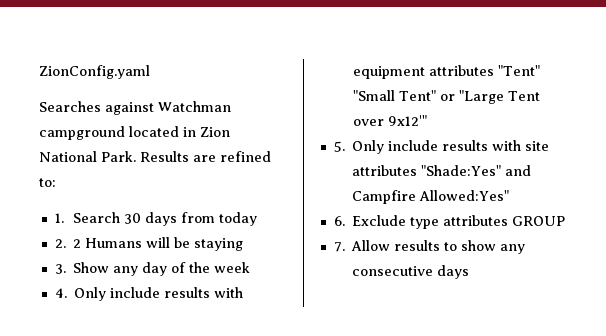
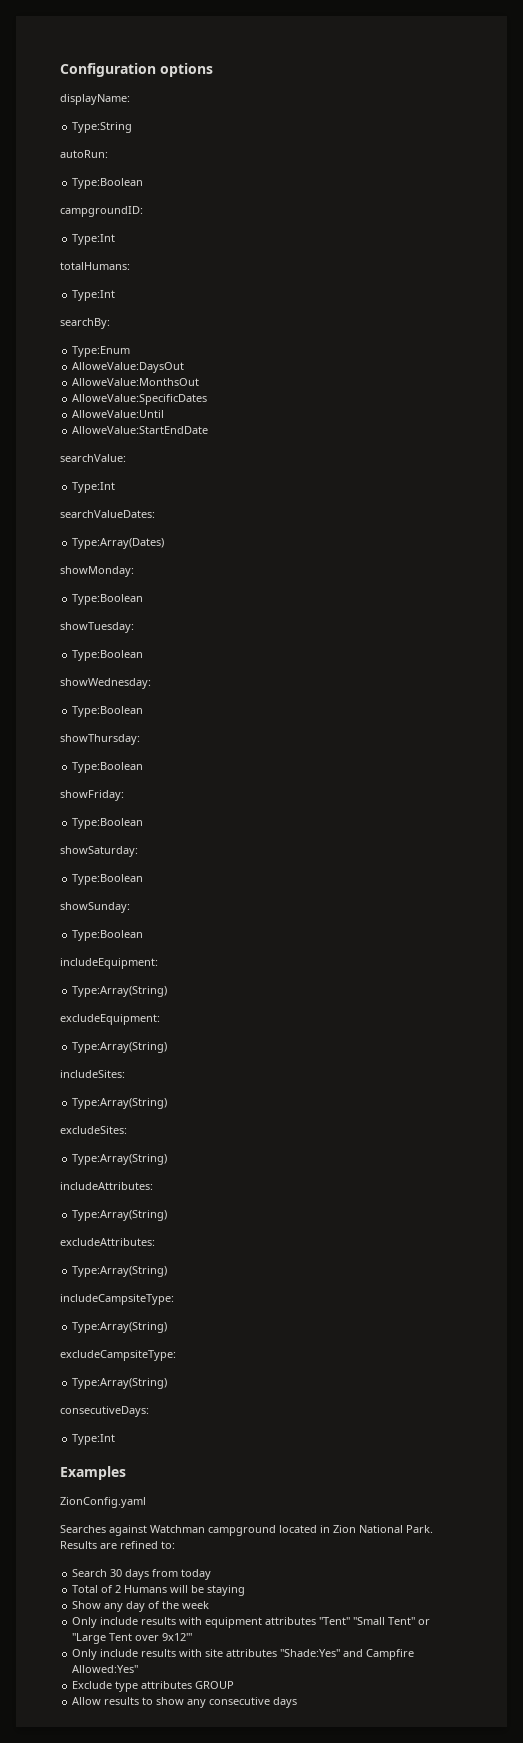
+ Configuration options
+ displayName:
+ Type:String
+ autoRun:
+ Type:Boolean
+ campgroundID:
+ Type:Int
+ totalHumans:
+ Type:Int
+ searchBy:
+ Type:Enum
+ AlloweValue:DaysOut
+ AlloweValue:MonthsOut
+ AlloweValue:SpecificDates
+ AlloweValue:Until
+ AlloweValue:StartEndDate
+ searchValue:
+ Type:Int
+ searchValueDates:
+ Type:Array(Dates)
+ showMonday:
+ Type:Boolean
+ showTuesday:
+ Type:Boolean
+ showWednesday:
+ Type:Boolean
+ showThursday:
+ Type:Boolean
+ showFriday:
+ Type:Boolean
+ showSaturday:
+ Type:Boolean
+ showSunday:
+ Type:Boolean
+ includeEquipment:
+ Type:Array(String)
+ excludeEquipment:
+ Type:Array(String)
+ includeSites:
+ Type:Array(String)
+ excludeSites:
+ Type:Array(String)
+ includeAttributes:
+ Type:Array(String)
+ excludeAttributes:
+ Type:Array(String)
+ includeCampsiteType:
+ Type:Array(String)
+ excludeCampsiteType:
+ Type:Array(String)
+ consecutiveDays:
+ Type:Int
+ Examples
- 1. Search 30 days from today
+ Search 30 days from today
- 2. 2 Humans will be staying
+ Total of 2 Humans will be staying
- 3. Show any day of the week
+ Show any day of the week
- 4. Only include results with equipment attributes "Tent" "Small Tent" or "Large Tent over 9x12'"
+ Only include results with equipment attributes "Tent" "Small Tent" or "Large Tent over 9x12'"
- 5. Only include results with site attributes "Shade:Yes" and Campfire Allowed:Yes"
+ Only include results with site attributes "Shade:Yes" and Campfire Allowed:Yes"
- 6. Exclude type attributes GROUP
+ Exclude type attributes GROUP
- 7. Allow results to show any consecutive days
+ Allow results to show any consecutive days

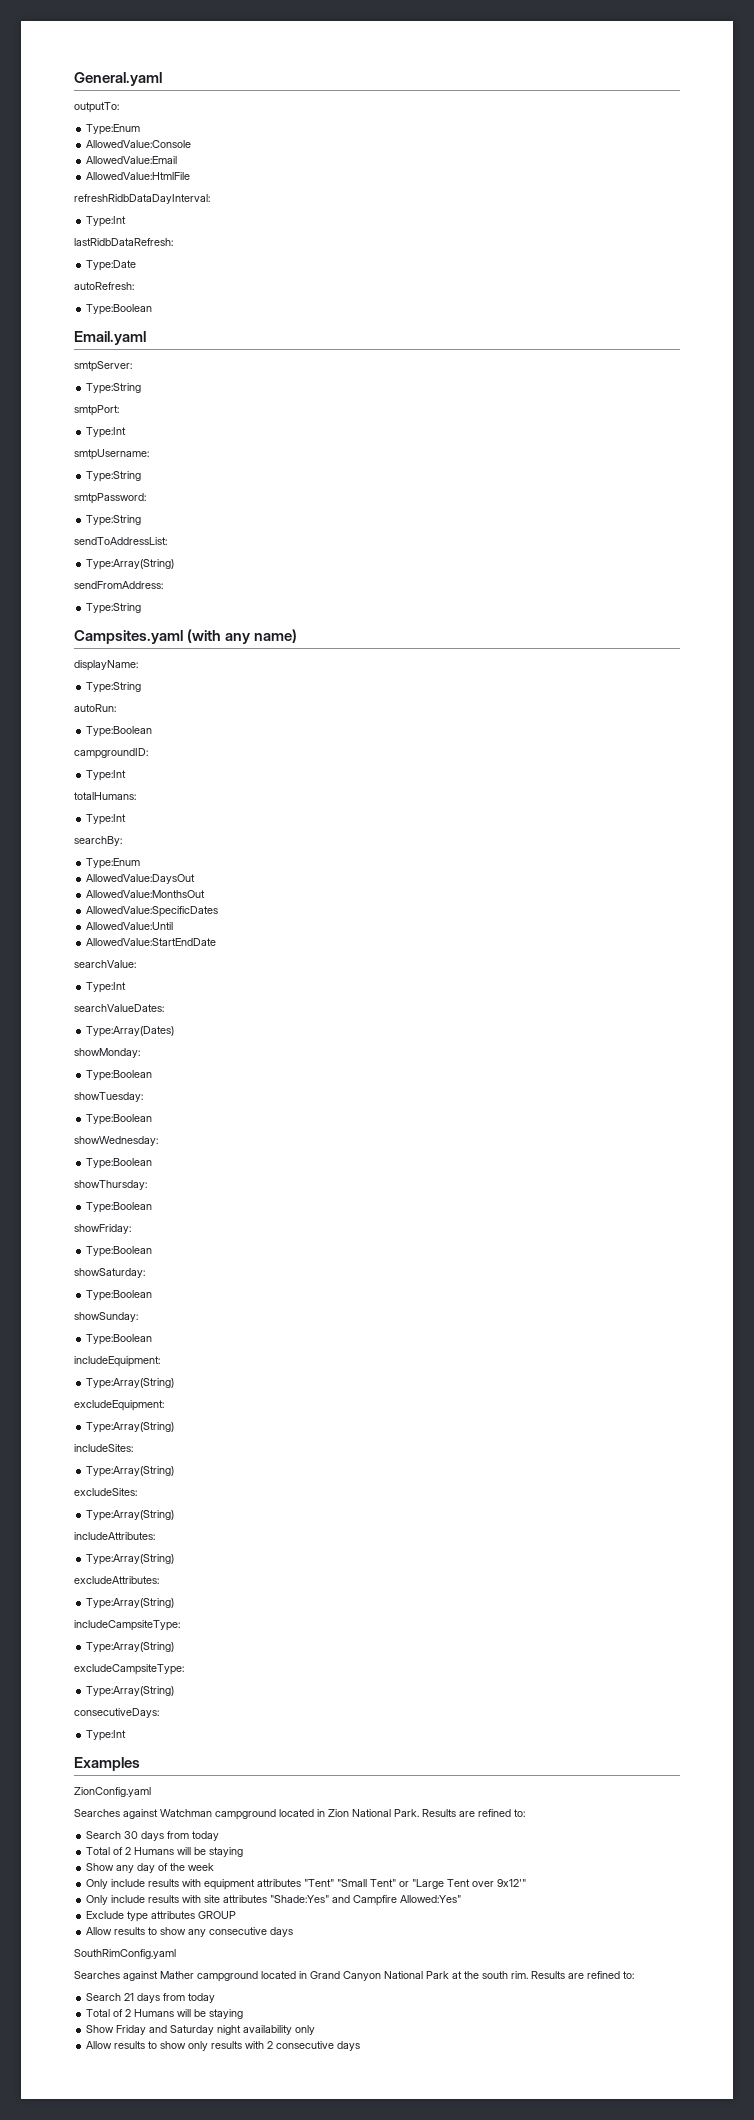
- Configuration options
+ General.yaml
+ outputTo:
+ Type:Enum
+ AllowedValue:Console
+ AllowedValue:Email
+ AllowedValue:HtmlFile
+ refreshRidbDataDayInterval:
+ Type:Int
+ lastRidbDataRefresh:
+ Type:Date
+ autoRefresh:
+ Type:Boolean
+ Email.yaml
+ smtpServer:
+ Type:String
+ smtpPort:
+ Type:Int
+ smtpUsername:
+ Type:String
+ smtpPassword:
+ Type:String
+ sendToAddressList:
+ Type:Array(String)
+ sendFromAddress:
+ Type:String
+ Campsites.yaml (with any name)
- AlloweValue:DaysOut
- AlloweValue:MonthsOut
- AlloweValue:SpecificDates
- AlloweValue:Until
- AlloweValue:StartEndDate
+ AllowedValue:DaysOut
+ AllowedValue:MonthsOut
+ AllowedValue:SpecificDates
+ AllowedValue:Until
+ AllowedValue:StartEndDate
+ SouthRimConfig.yaml
+ Searches against Mather campground located in Grand Canyon National Park at the south rim. Results are refined to:
+ Search 21 days from today
+ Total of 2 Humans will be staying
+ Show Friday and Saturday night availability only
+ Allow results to show only results with 2 consecutive days

